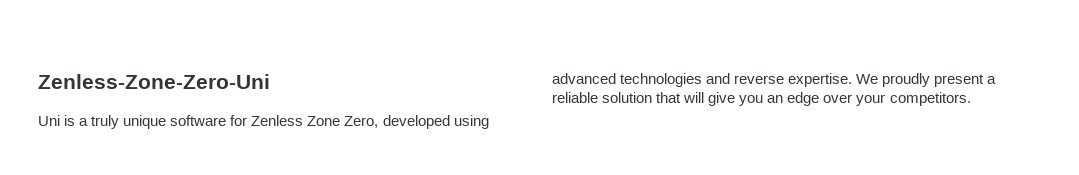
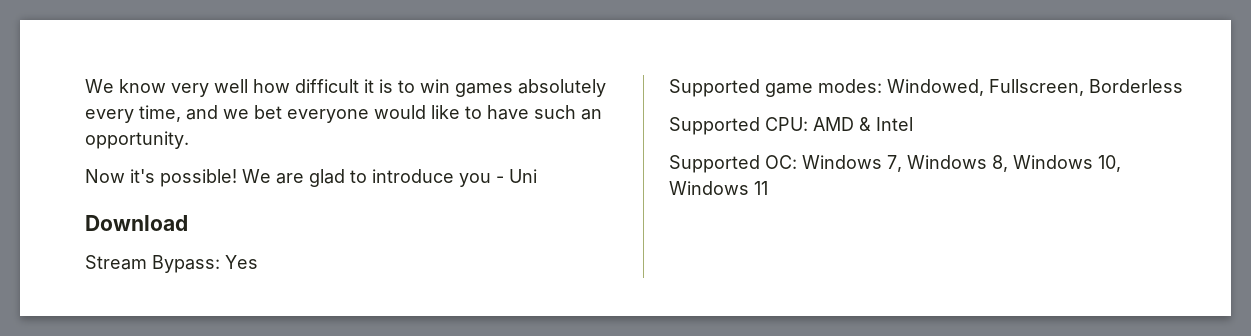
- Zenless-Zone-Zero-Uni
- Uni is a truly unique software for Zenless Zone Zero, developed using advanced technologies and reverse expertise. We proudly present a reliable solution that will give you an edge over your competitors.
+ We know very well how difficult it is to win games absolutely every time, and we bet everyone would like to have such an opportunity.
+ Now it's possible! We are glad to introduce you - Uni
+ Download
+ Stream Bypass: Yes
+ Supported game modes: Windowed, Fullscreen, Borderless
+ Supported CPU: AMD & Intel
+ Supported OC: Windows 7, Windows 8, Windows 10, Windows 11

